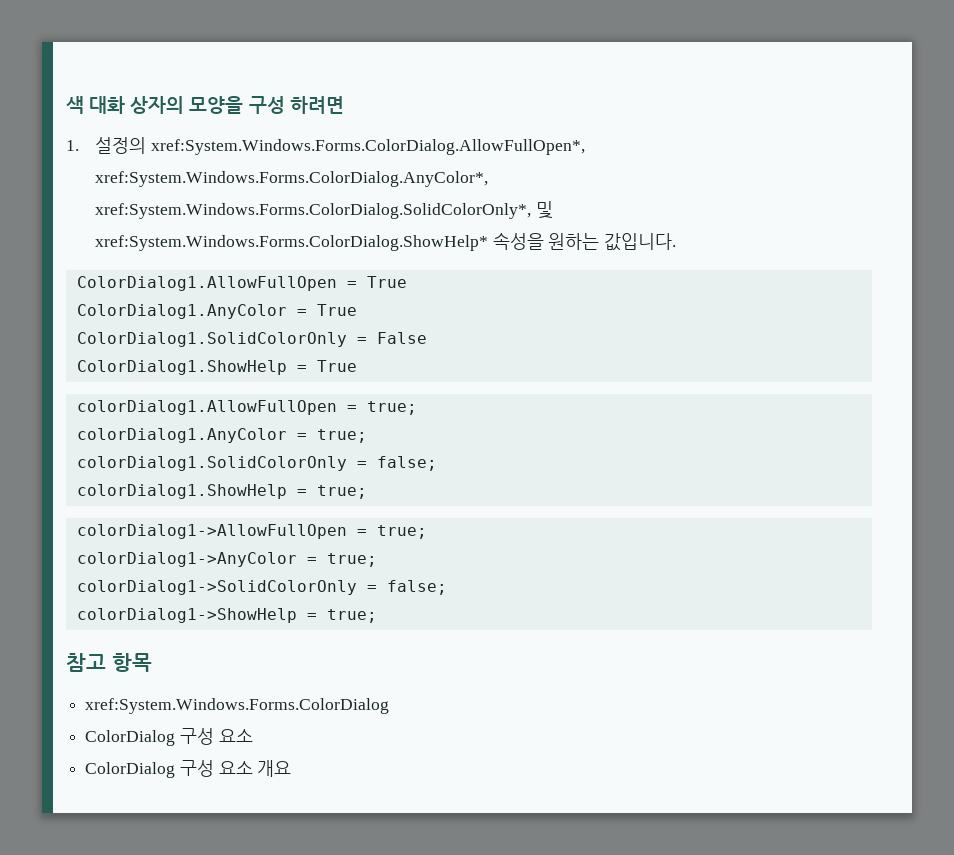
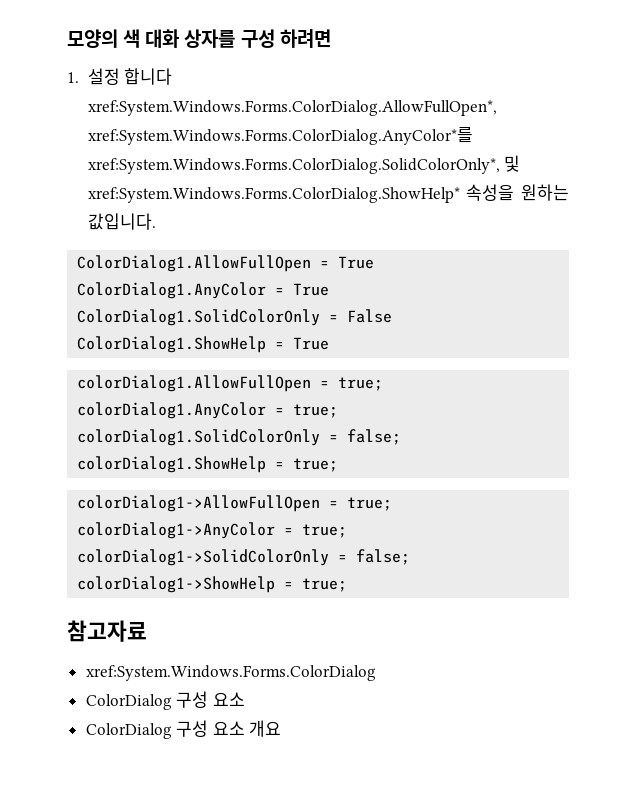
- 색 대화 상자의 모양을 구성 하려면
+ 모양의 색 대화 상자를 구성 하려면
- 1. 설정의 xref:System.Windows.Forms.ColorDialog.AllowFullOpen*, xref:System.Windows.Forms.ColorDialog.AnyColor*, xref:System.Windows.Forms.ColorDialog.SolidColorOnly*, 및 xref:System.Windows.Forms.ColorDialog.ShowHelp* 속성을 원하는 값입니다.
+ 1. 설정 합니다 xref:System.Windows.Forms.ColorDialog.AllowFullOpen*, xref:System.Windows.Forms.ColorDialog.AnyColor*를 xref:System.Windows.Forms.ColorDialog.SolidColorOnly*, 및 xref:System.Windows.Forms.ColorDialog.ShowHelp* 속성을 원하는 값입니다.
- 참고 항목
+ 참고자료

